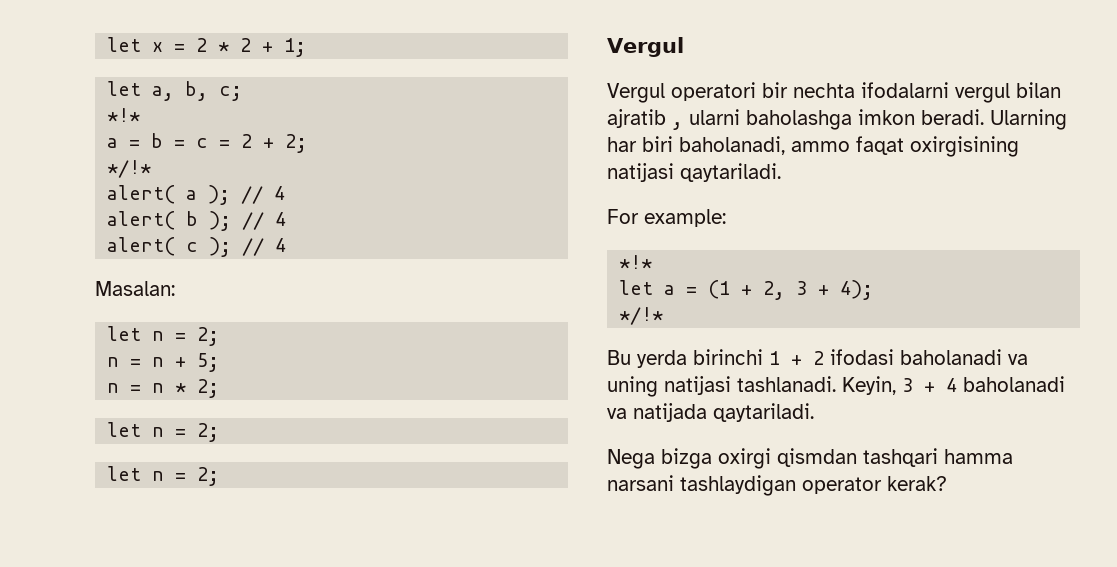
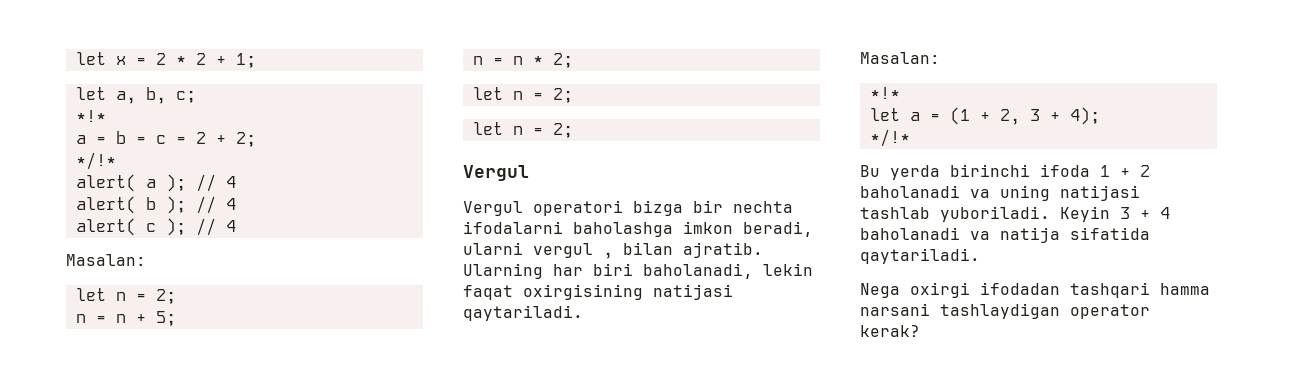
- Vergul operatori bir nechta ifodalarni vergul bilan ajratib , ularni baholashga imkon beradi.
+ Vergul operatori bizga bir nechta ifodalarni baholashga imkon beradi, ularni vergul , bilan ajratib.
- Ularning har biri baholanadi, ammo faqat oxirgisining natijasi qaytariladi.
- For example:
+ Ularning har biri baholanadi, lekin faqat oxirgisining natijasi qaytariladi.
+ Masalan:
- Bu yerda birinchi 1 + 2 ifodasi baholanadi va uning natijasi tashlanadi. Keyin, 3 + 4 baholanadi va natijada qaytariladi.
+ Bu yerda birinchi ifoda 1 + 2 baholanadi va uning natijasi tashlab yuboriladi. Keyin 3 + 4 baholanadi va natija sifatida qaytariladi.
- Nega bizga oxirgi qismdan tashqari hamma narsani tashlaydigan operator kerak?
+ Nega oxirgi ifodadan tashqari hamma narsani tashlaydigan operator kerak?

